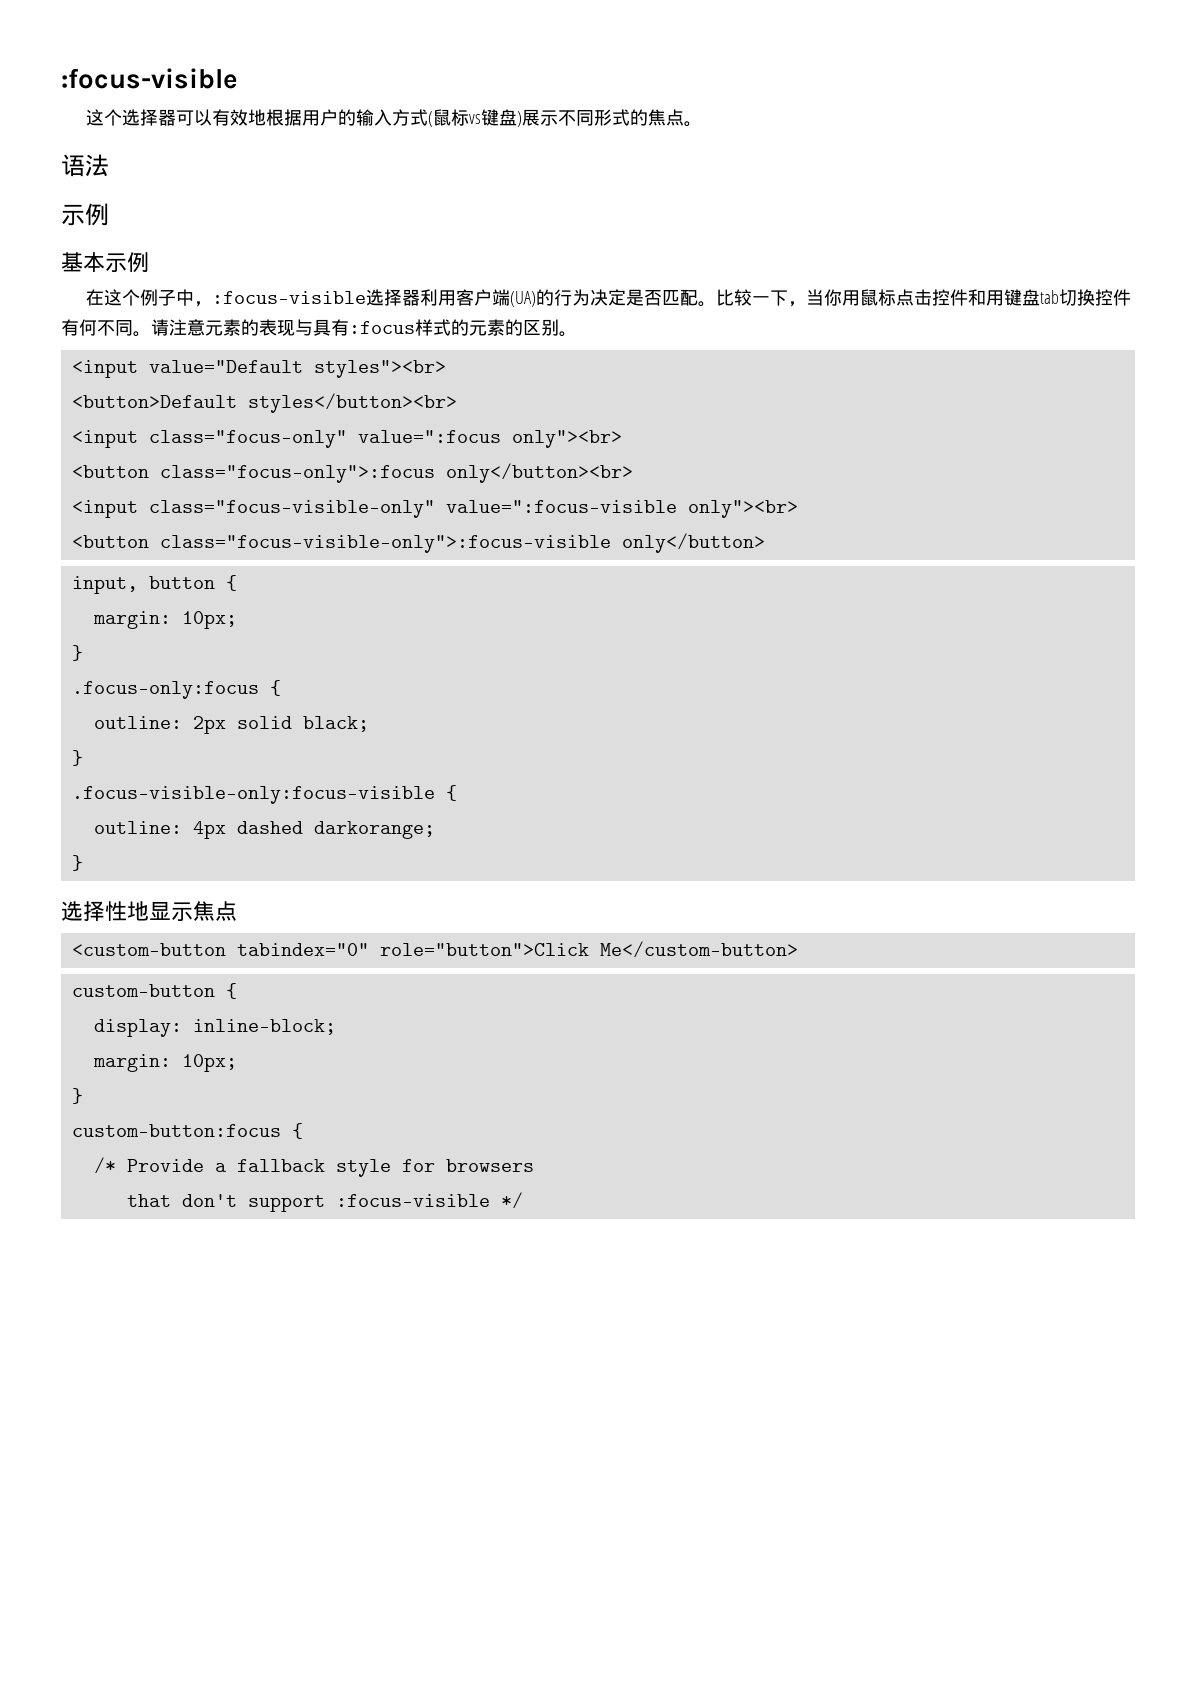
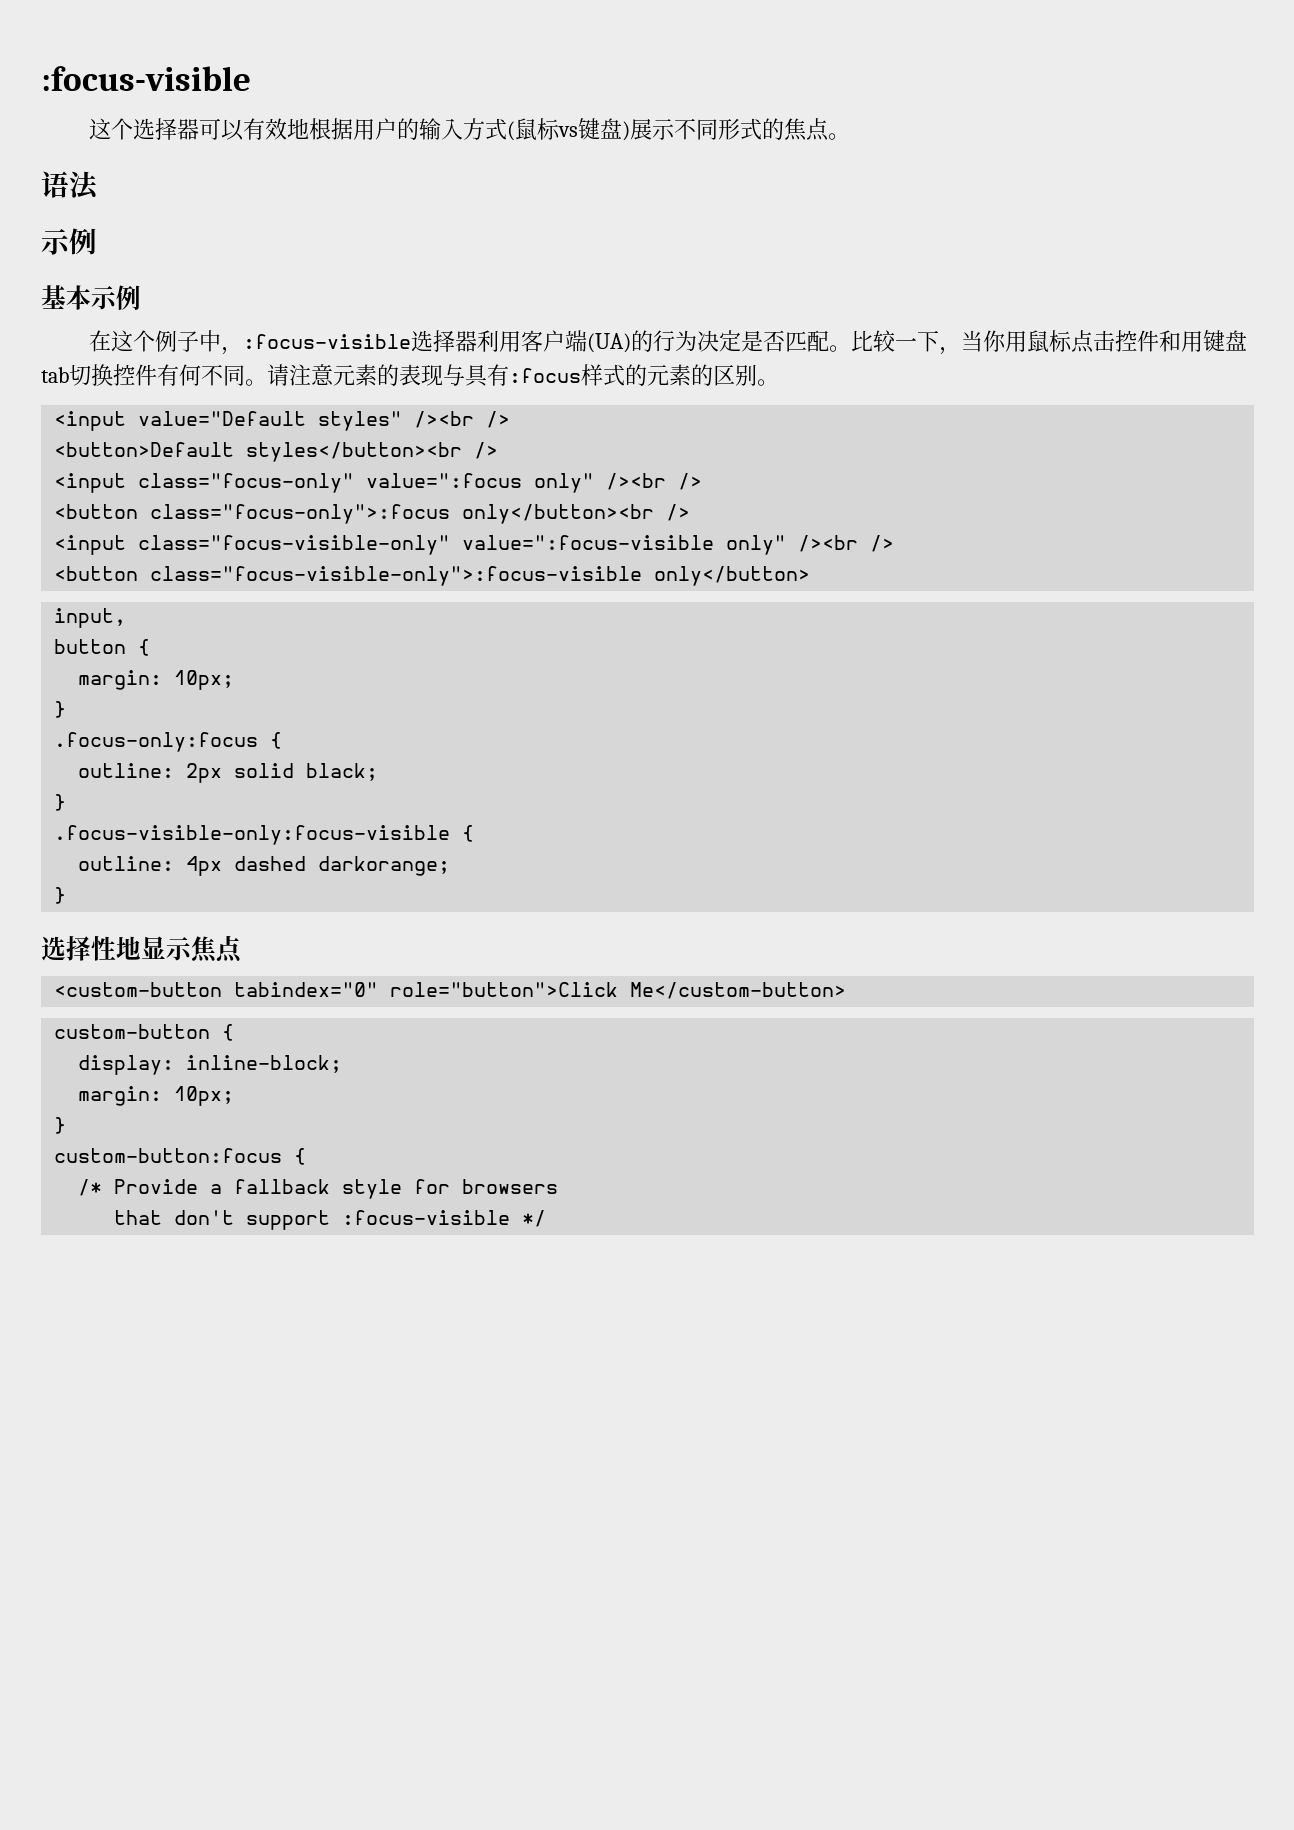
- <input value="Default styles"><br>
+ <input value="Default styles" /><br />
- <button>Default styles</button><br>
+ <button>Default styles</button><br />
- <input class="focus-only" value=":focus only"><br>
+ <input class="focus-only" value=":focus only" /><br />
- <button class="focus-only">:focus only</button><br>
+ <button class="focus-only">:focus only</button><br />
- <input class="focus-visible-only" value=":focus-visible only"><br>
+ <input class="focus-visible-only" value=":focus-visible only" /><br />
- input, button {
+ input,
+ button {

